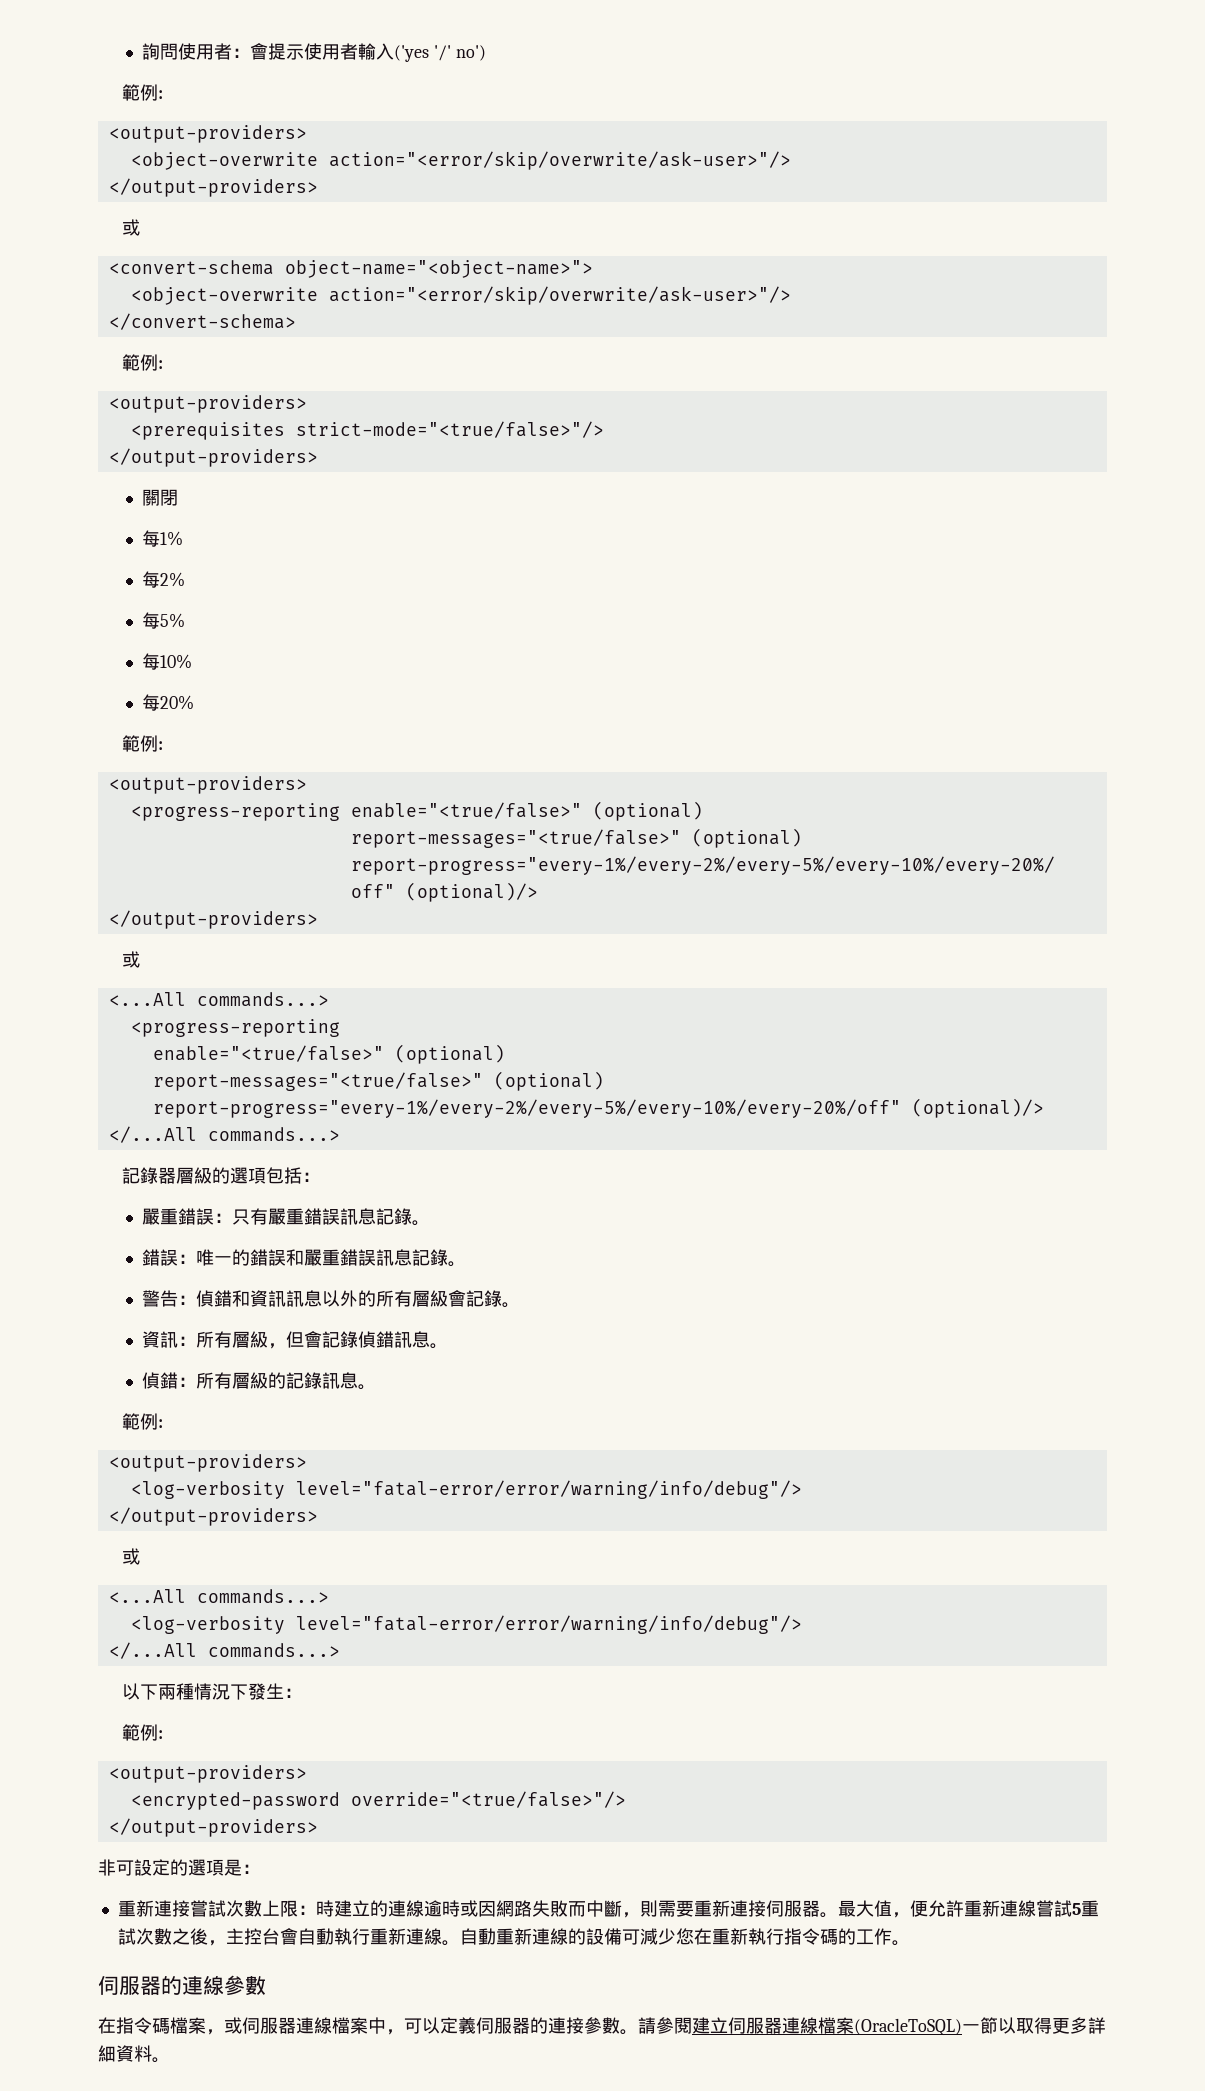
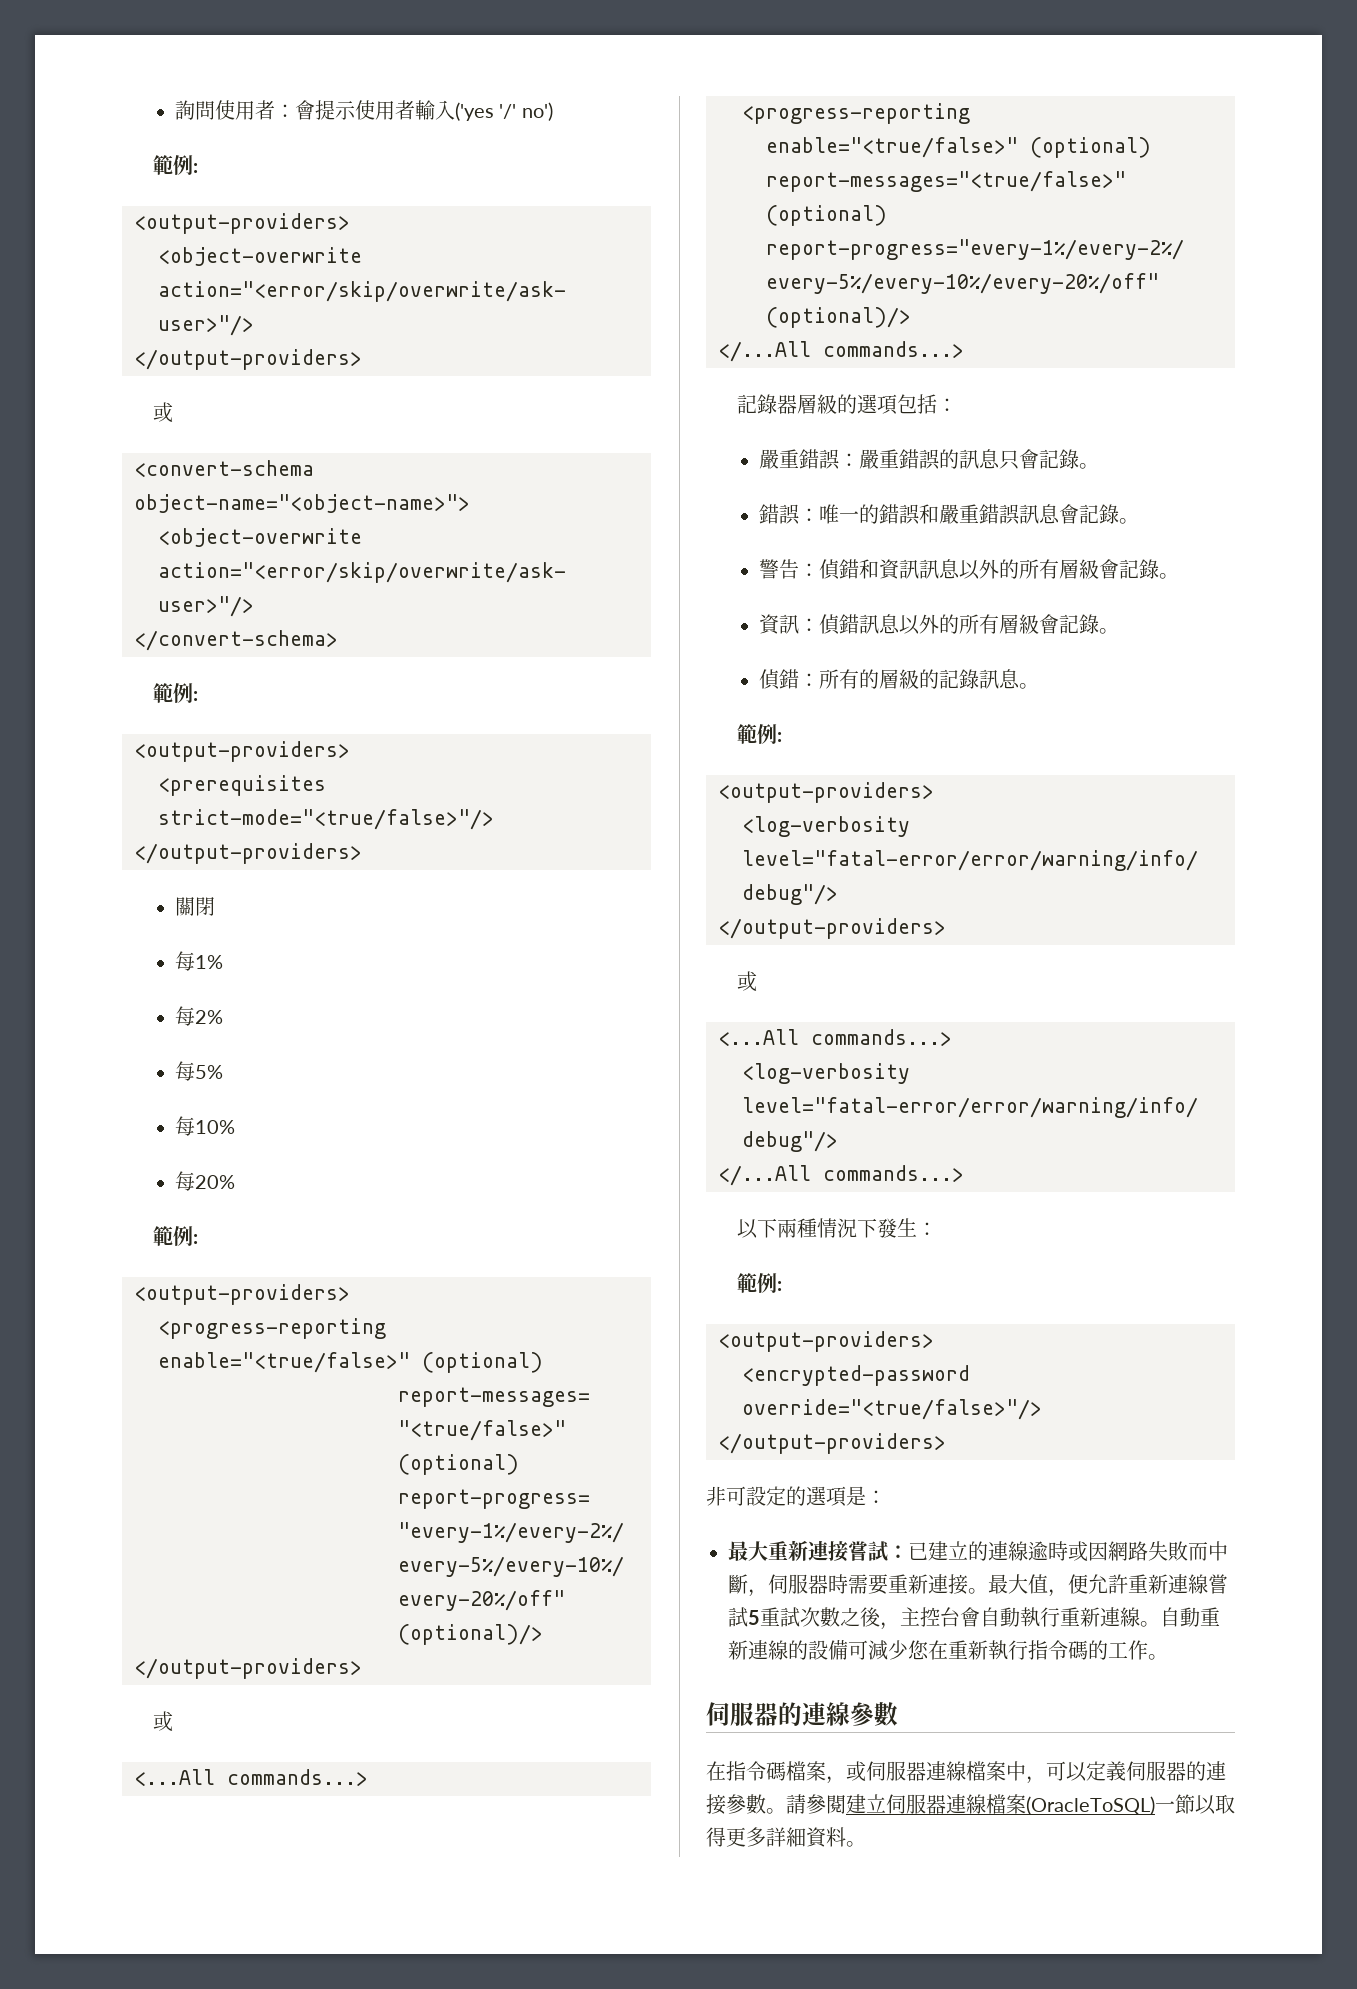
- 嚴重錯誤：只有嚴重錯誤訊息記錄。
+ 嚴重錯誤：嚴重錯誤的訊息只會記錄。
- 錯誤：唯一的錯誤和嚴重錯誤訊息記錄。
+ 錯誤：唯一的錯誤和嚴重錯誤訊息會記錄。
- 資訊：所有層級，但會記錄偵錯訊息。
+ 資訊：偵錯訊息以外的所有層級會記錄。
- 偵錯：所有層級的記錄訊息。
+ 偵錯：所有的層級的記錄訊息。
- 重新連接嘗試次數上限：時建立的連線逾時或因網路失敗而中斷，則需要重新連接伺服器。
+ 最大重新連接嘗試：已建立的連線逾時或因網路失敗而中斷，伺服器時需要重新連接。

